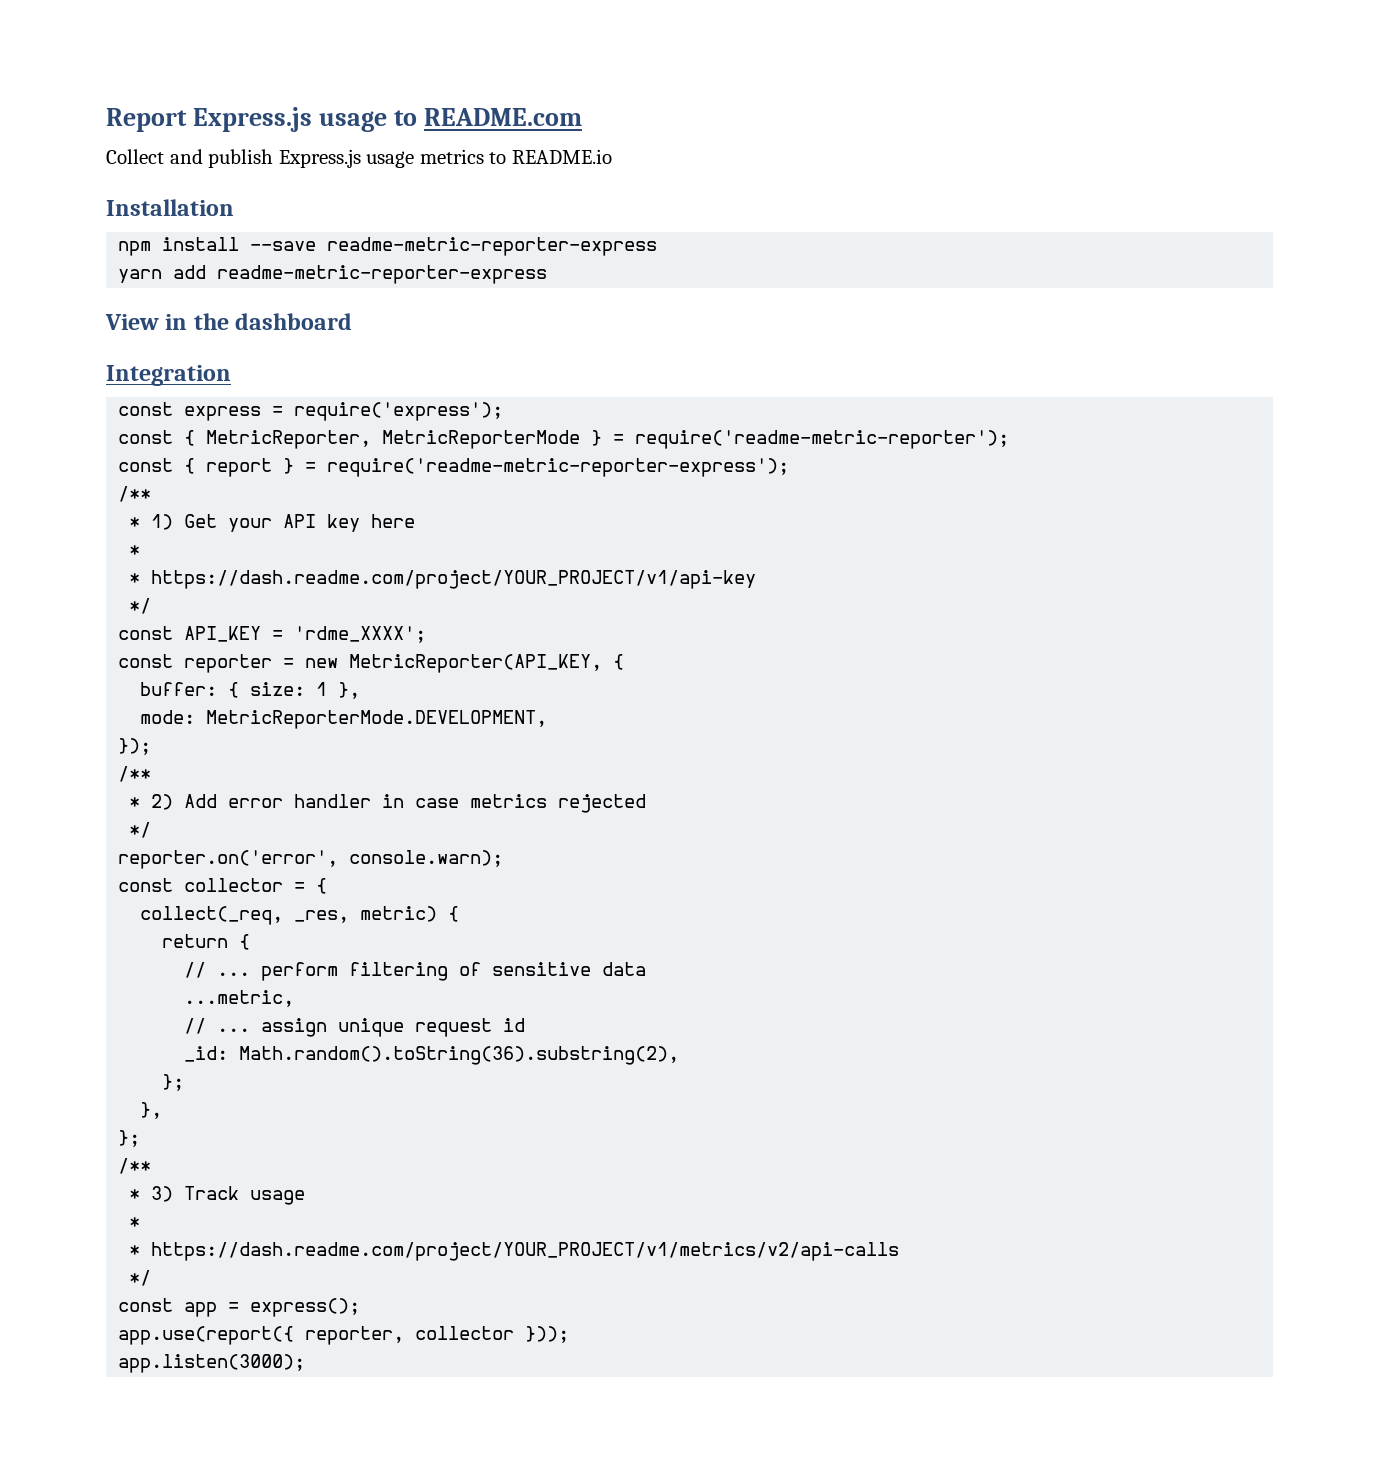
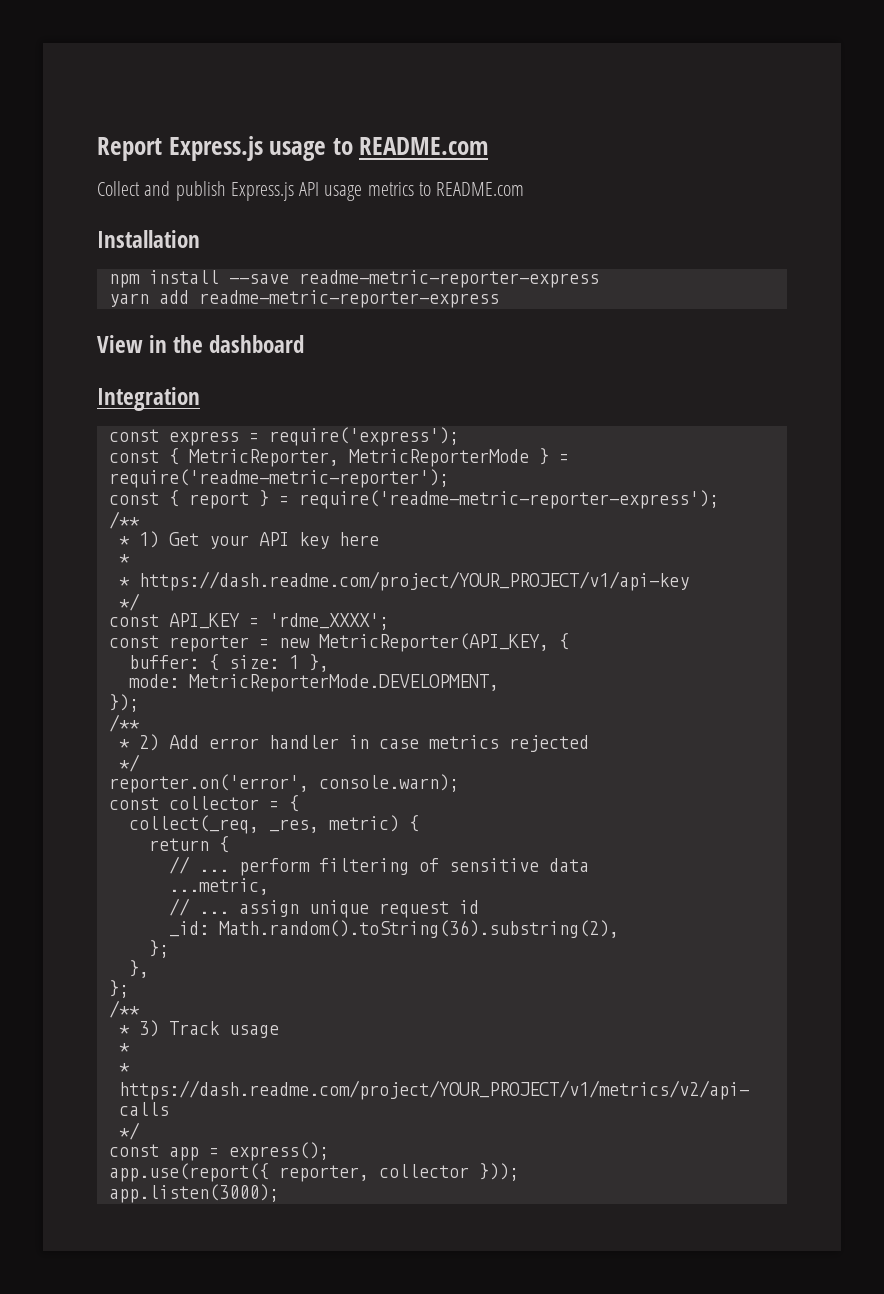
- Collect and publish Express.js usage metrics to README.io
+ Collect and publish Express.js API usage metrics to README.com

